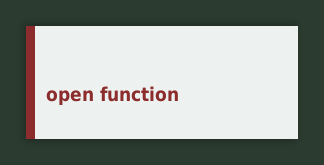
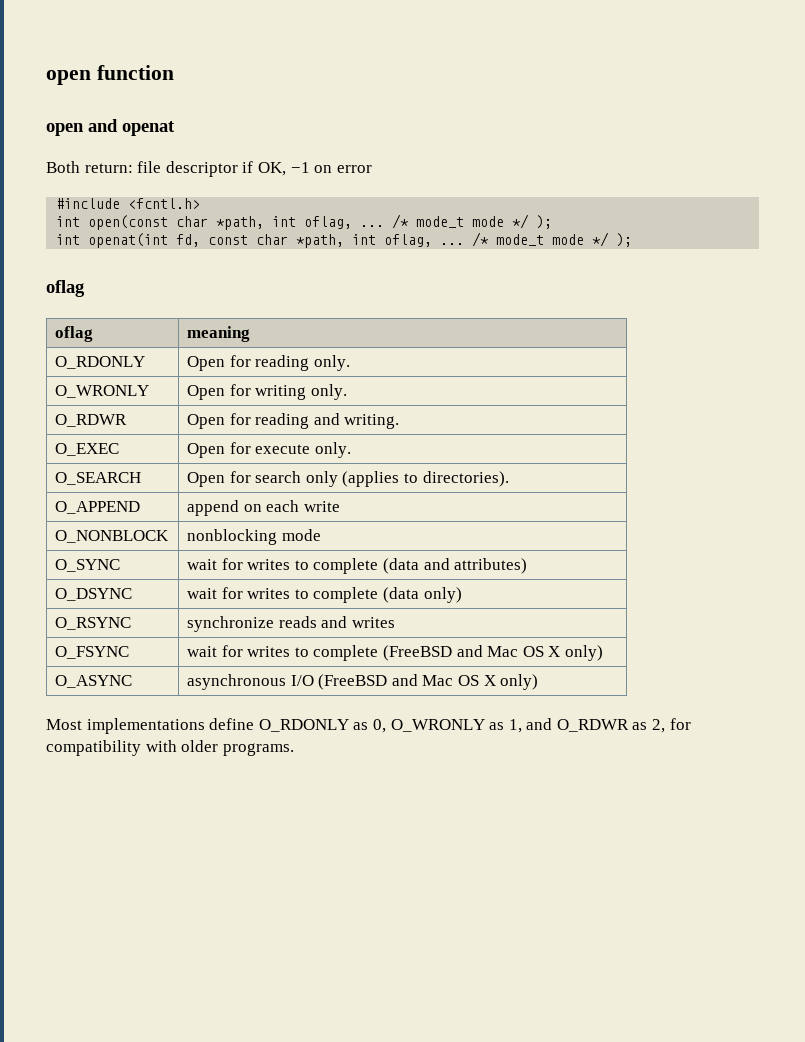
+ open and openat
+ Both return: file descriptor if OK, −1 on error
+ #include <fcntl.h>
+ int open(const char *path, int oflag, ... /* mode_t mode */ );
+ int openat(int fd, const char *path, int oflag, ... /* mode_t mode */ );
+ oflag
+ oflag | meaning
+ O_RDONLY | Open for reading only.
+ O_WRONLY | Open for writing only.
+ O_RDWR | Open for reading and writing.
+ O_EXEC | Open for execute only.
+ O_SEARCH | Open for search only (applies to directories).
+ O_APPEND | append on each write
+ O_NONBLOCK | nonblocking mode
+ O_SYNC | wait for writes to complete (data and attributes)
+ O_DSYNC | wait for writes to complete (data only)
+ O_RSYNC | synchronize reads and writes
+ O_FSYNC | wait for writes to complete (FreeBSD and Mac OS X only)
+ O_ASYNC | asynchronous I/O (FreeBSD and Mac OS X only)
+ Most implementations define O_RDONLY as 0, O_WRONLY as 1, and O_RDWR as 2, for compatibility with older programs.

